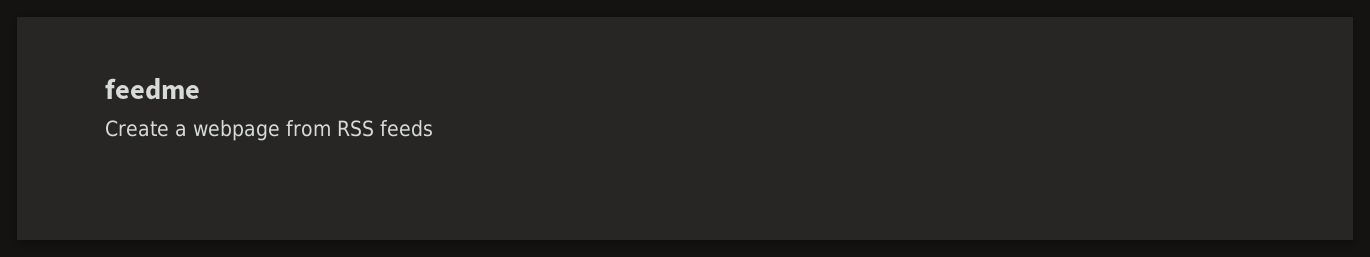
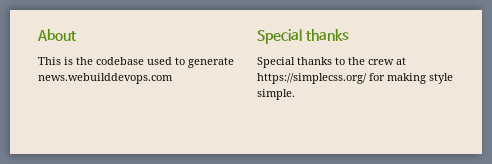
- feedme
- Create a webpage from RSS feeds
+ About
+ This is the codebase used to generate news.webuilddevops.com
+ Special thanks
+ Special thanks to the crew at https://simplecss.org/ for making style simple.

